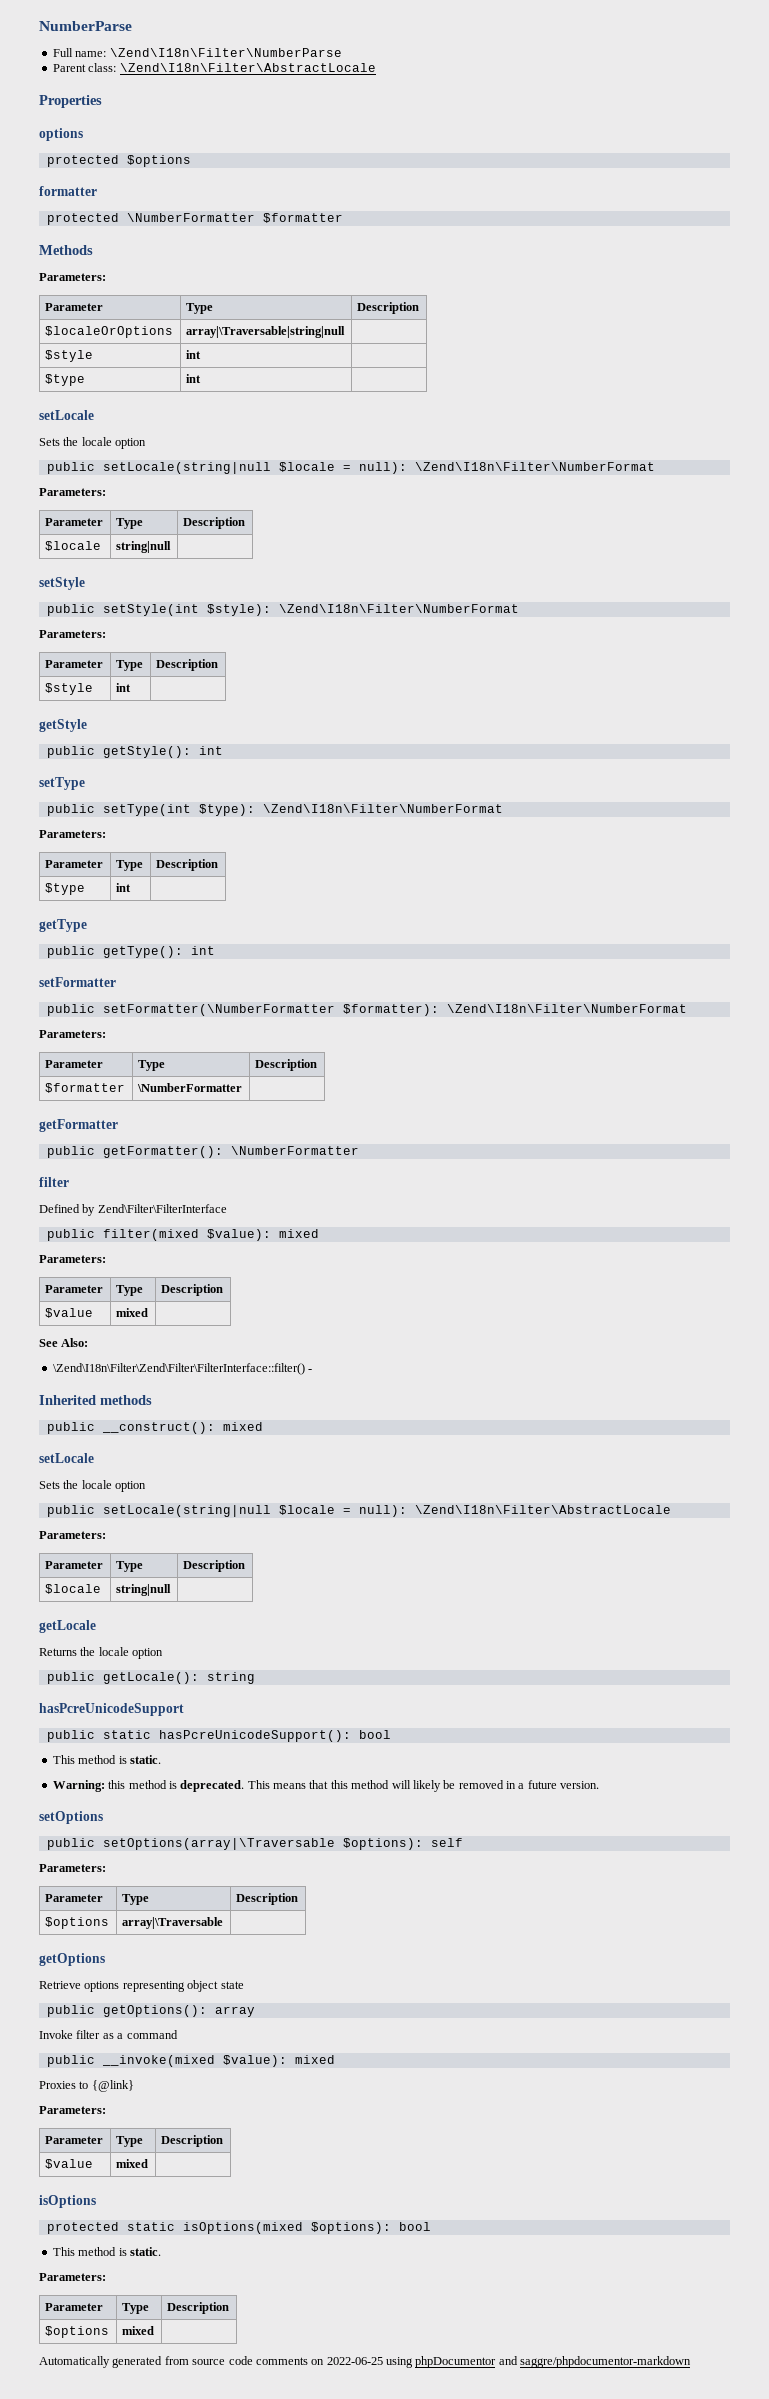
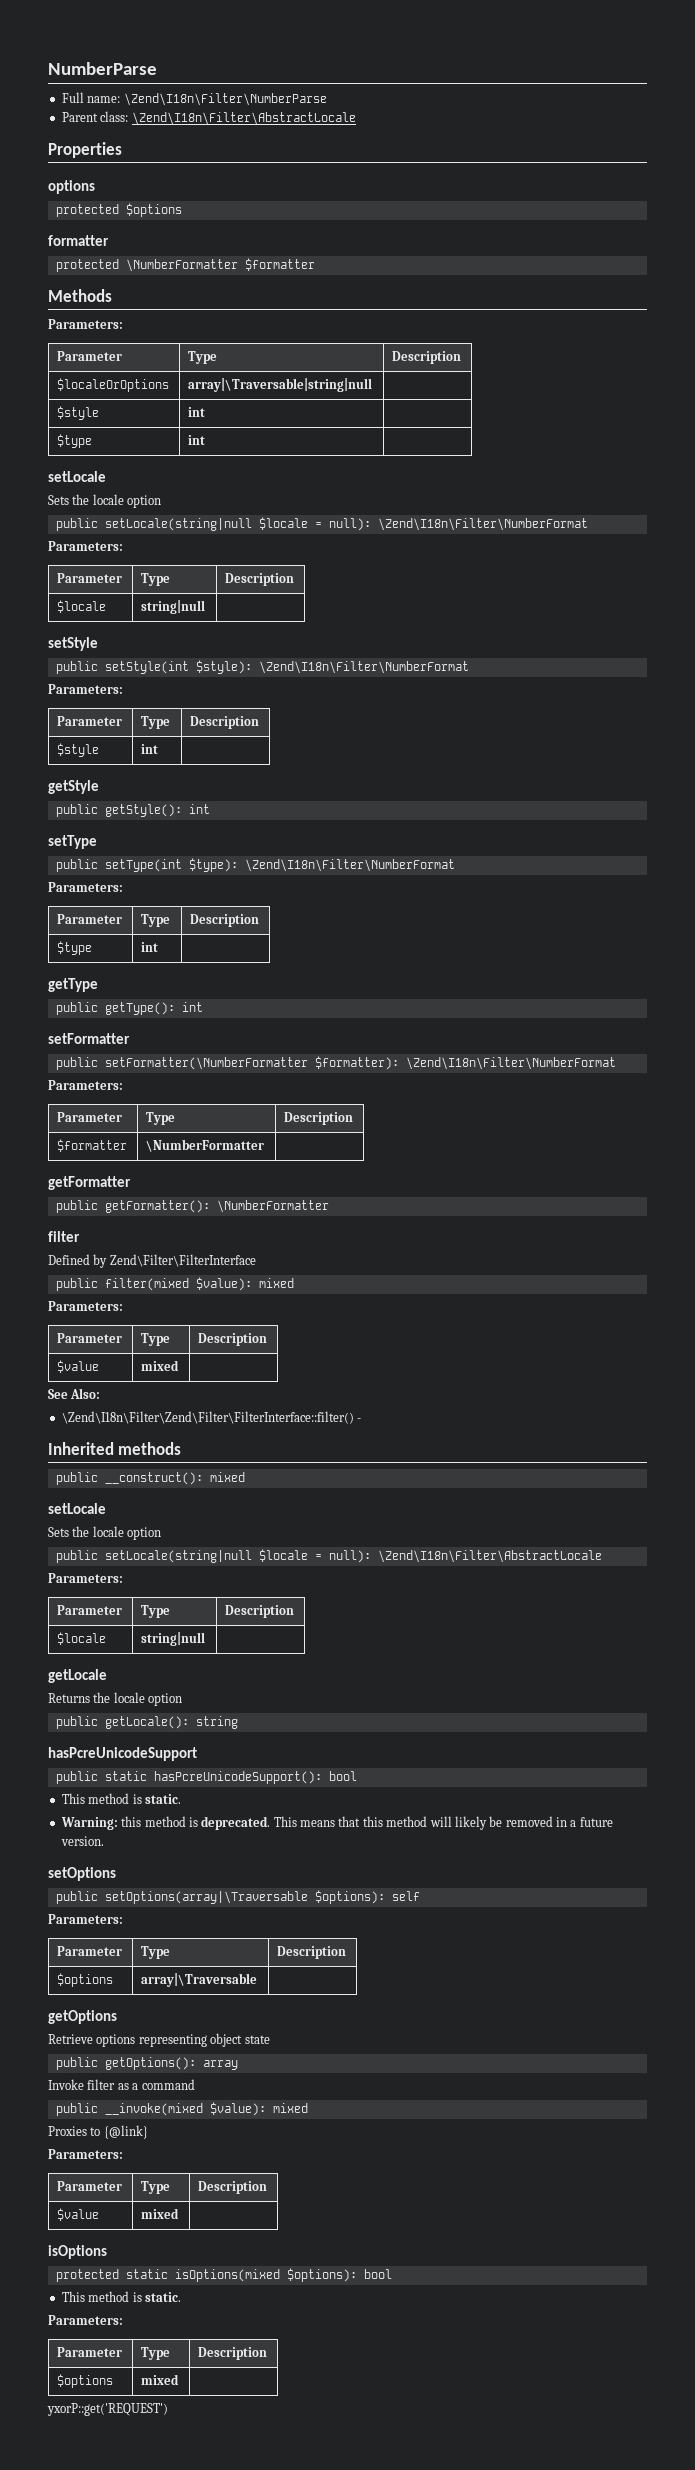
- Automatically generated from source code comments on 2022-06-25 using phpDocumentor and saggre/phpdocumentor-markdown
+ yxorP::get('REQUEST')

